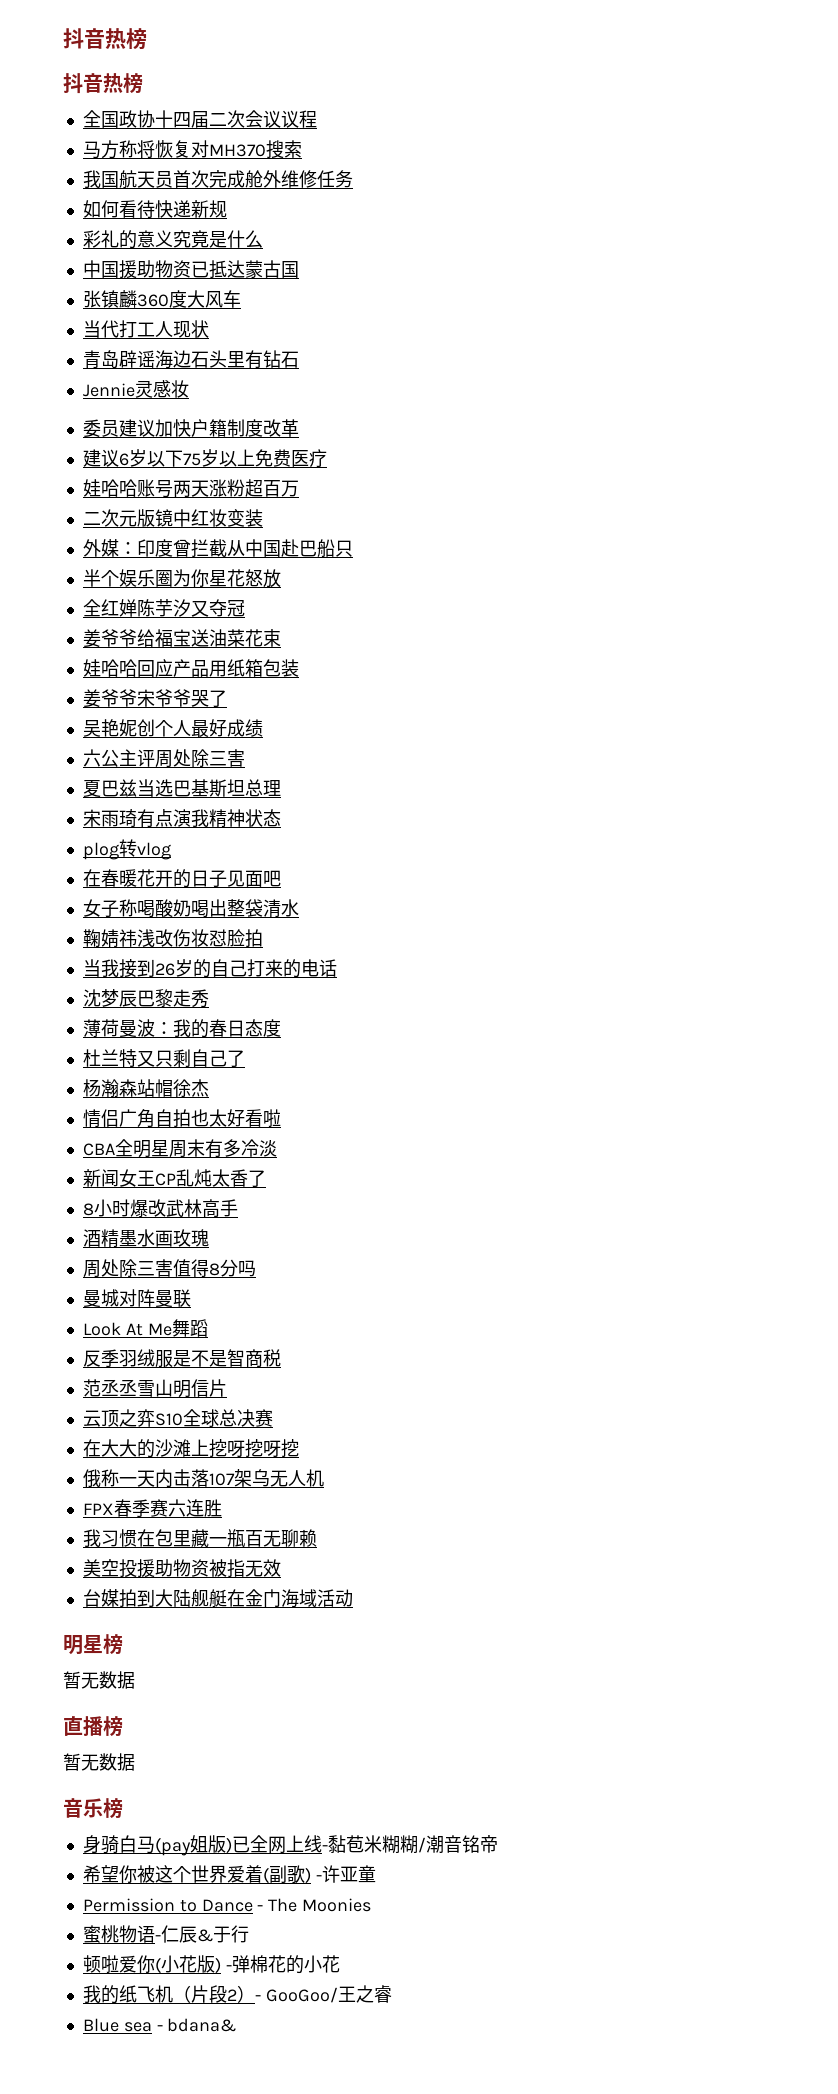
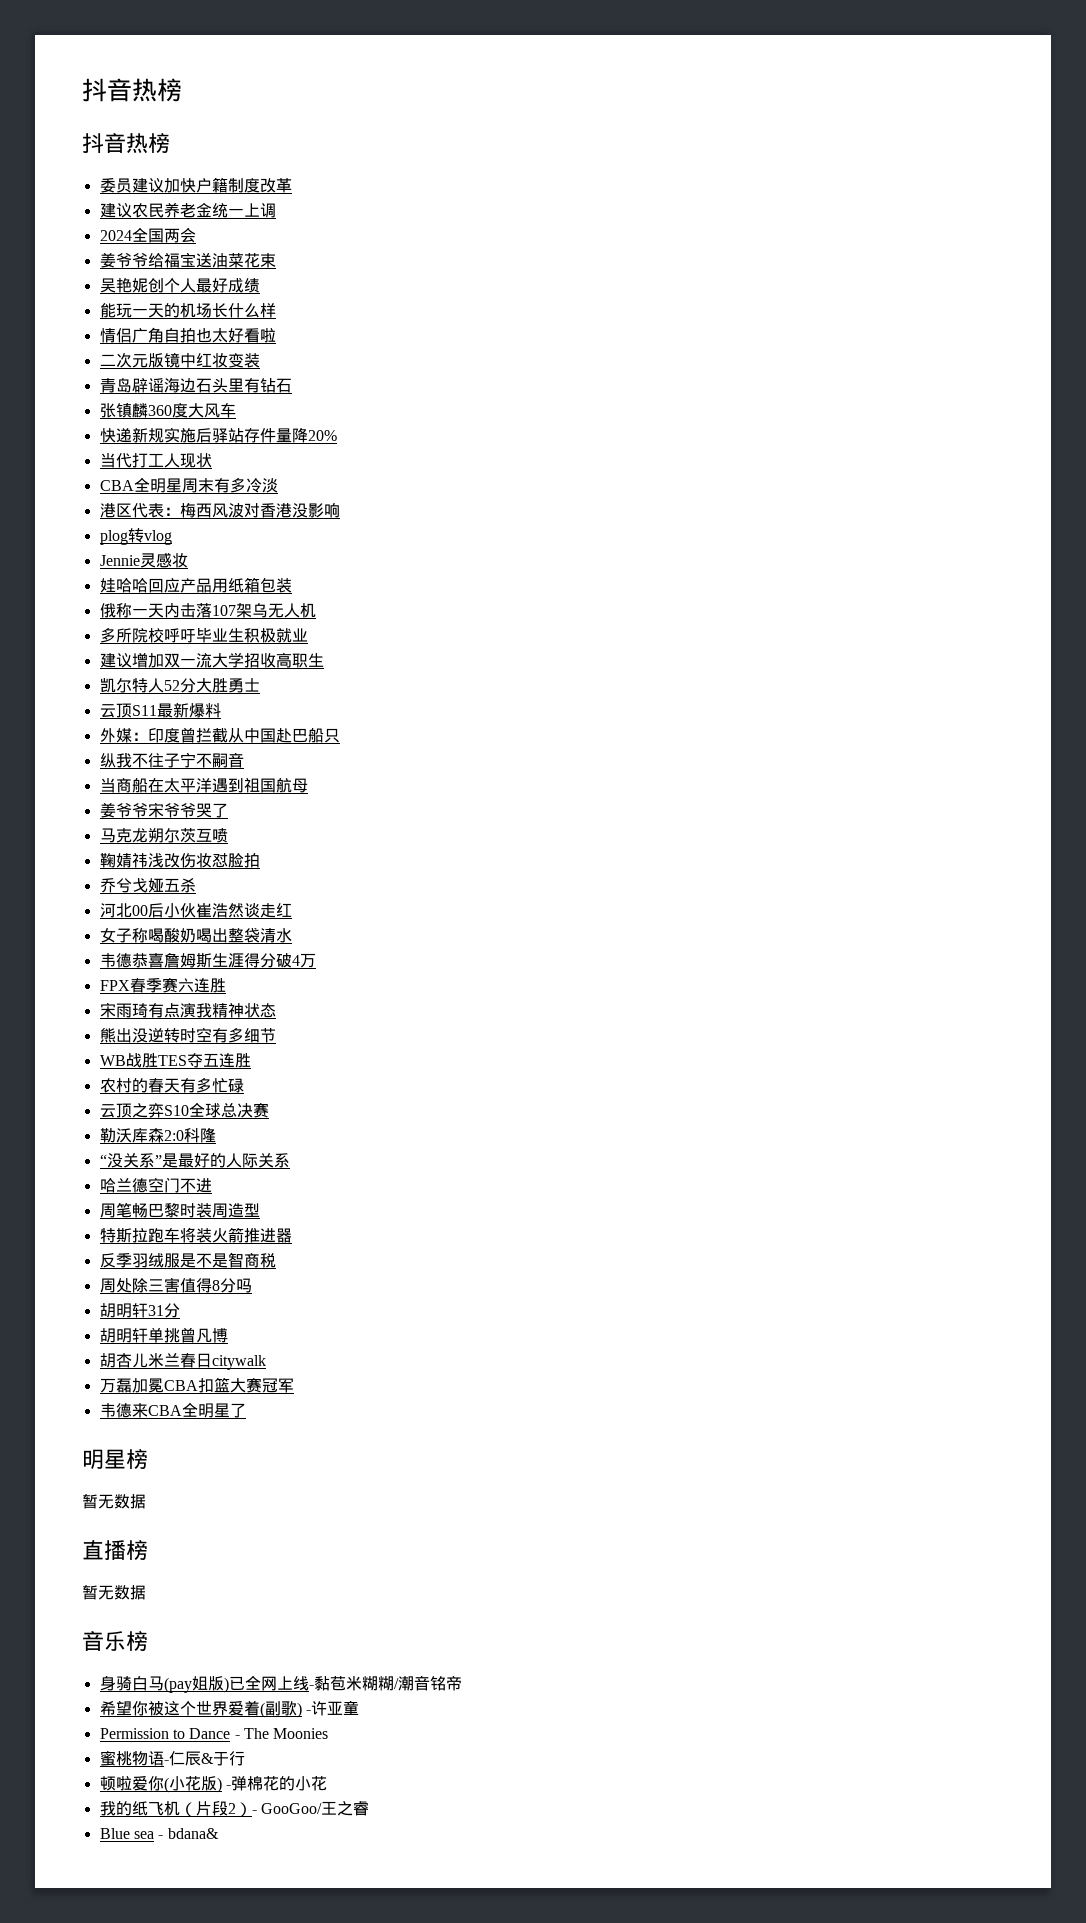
- 全国政协十四届二次会议议程
- 马方称将恢复对MH370搜索
- 我国航天员首次完成舱外维修任务
- 如何看待快递新规
- 彩礼的意义究竟是什么
- 中国援助物资已抵达蒙古国
- 张镇麟360度大风车
- 当代打工人现状
- 青岛辟谣海边石头里有钻石
- Jennie灵感妆
- 建议6岁以下75岁以上免费医疗
- 娃哈哈账号两天涨粉超百万
+ 建议农民养老金统一上调
+ 2024全国两会
+ 姜爷爷给福宝送油菜花束
+ 吴艳妮创个人最好成绩
+ 能玩一天的机场长什么样
+ 情侣广角自拍也太好看啦
+ 青岛辟谣海边石头里有钻石
+ 张镇麟360度大风车
+ 快递新规实施后驿站存件量降20%
+ 当代打工人现状
+ CBA全明星周末有多冷淡
+ 港区代表：梅西风波对香港没影响
+ plog转vlog
+ Jennie灵感妆
+ 娃哈哈回应产品用纸箱包装
+ 俄称一天内击落107架乌无人机
+ 多所院校呼吁毕业生积极就业
+ 建议增加双一流大学招收高职生
+ 凯尔特人52分大胜勇士
+ 云顶S11最新爆料
- 半个娱乐圈为你星花怒放
- 全红婵陈芋汐又夺冠
- 姜爷爷给福宝送油菜花束
- 娃哈哈回应产品用纸箱包装
+ 纵我不往子宁不嗣音
+ 当商船在太平洋遇到祖国航母
  姜爷爷宋爷爷哭了
- 吴艳妮创个人最好成绩
- 六公主评周处除三害
- 夏巴兹当选巴基斯坦总理
- 宋雨琦有点演我精神状态
- plog转vlog
- 在春暖花开的日子见面吧
+ 马克龙朔尔茨互喷
+ 鞠婧祎浅改伤妆怼脸拍
+ 乔兮戈娅五杀
+ 河北00后小伙崔浩然谈走红
- 鞠婧祎浅改伤妆怼脸拍
- 当我接到26岁的自己打来的电话
- 沈梦辰巴黎走秀
- 薄荷曼波：我的春日态度
- 杜兰特又只剩自己了
- 杨瀚森站帽徐杰
- 情侣广角自拍也太好看啦
- CBA全明星周末有多冷淡
- 新闻女王CP乱炖太香了
- 8小时爆改武林高手
- 酒精墨水画玫瑰
- 周处除三害值得8分吗
- 曼城对阵曼联
- Look At Me舞蹈
+ 韦德恭喜詹姆斯生涯得分破4万
+ FPX春季赛六连胜
+ 宋雨琦有点演我精神状态
+ 熊出没逆转时空有多细节
+ WB战胜TES夺五连胜
+ 农村的春天有多忙碌
+ 云顶之弈S10全球总决赛
+ 勒沃库森2:0科隆
+ “没关系”是最好的人际关系
+ 哈兰德空门不进
+ 周笔畅巴黎时装周造型
+ 特斯拉跑车将装火箭推进器
- 范丞丞雪山明信片
- 云顶之弈S10全球总决赛
- 在大大的沙滩上挖呀挖呀挖
- 俄称一天内击落107架乌无人机
- FPX春季赛六连胜
- 我习惯在包里藏一瓶百无聊赖
- 美空投援助物资被指无效
- 台媒拍到大陆舰艇在金门海域活动
+ 周处除三害值得8分吗
+ 胡明轩31分
+ 胡明轩单挑曾凡博
+ 胡杏儿米兰春日citywalk
+ 万磊加冕CBA扣篮大赛冠军
+ 韦德来CBA全明星了

